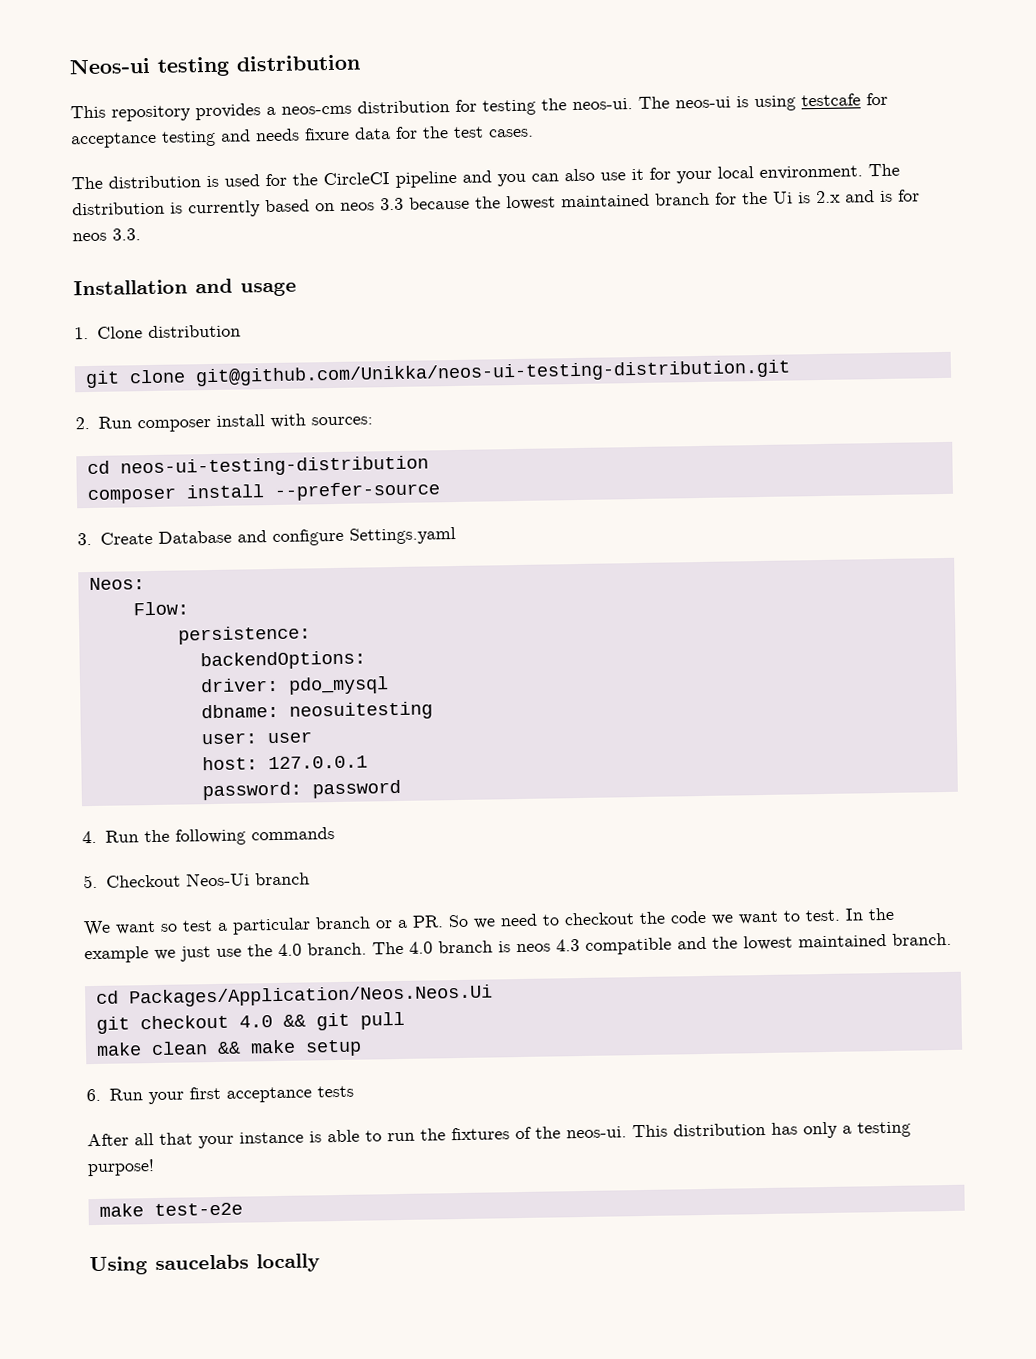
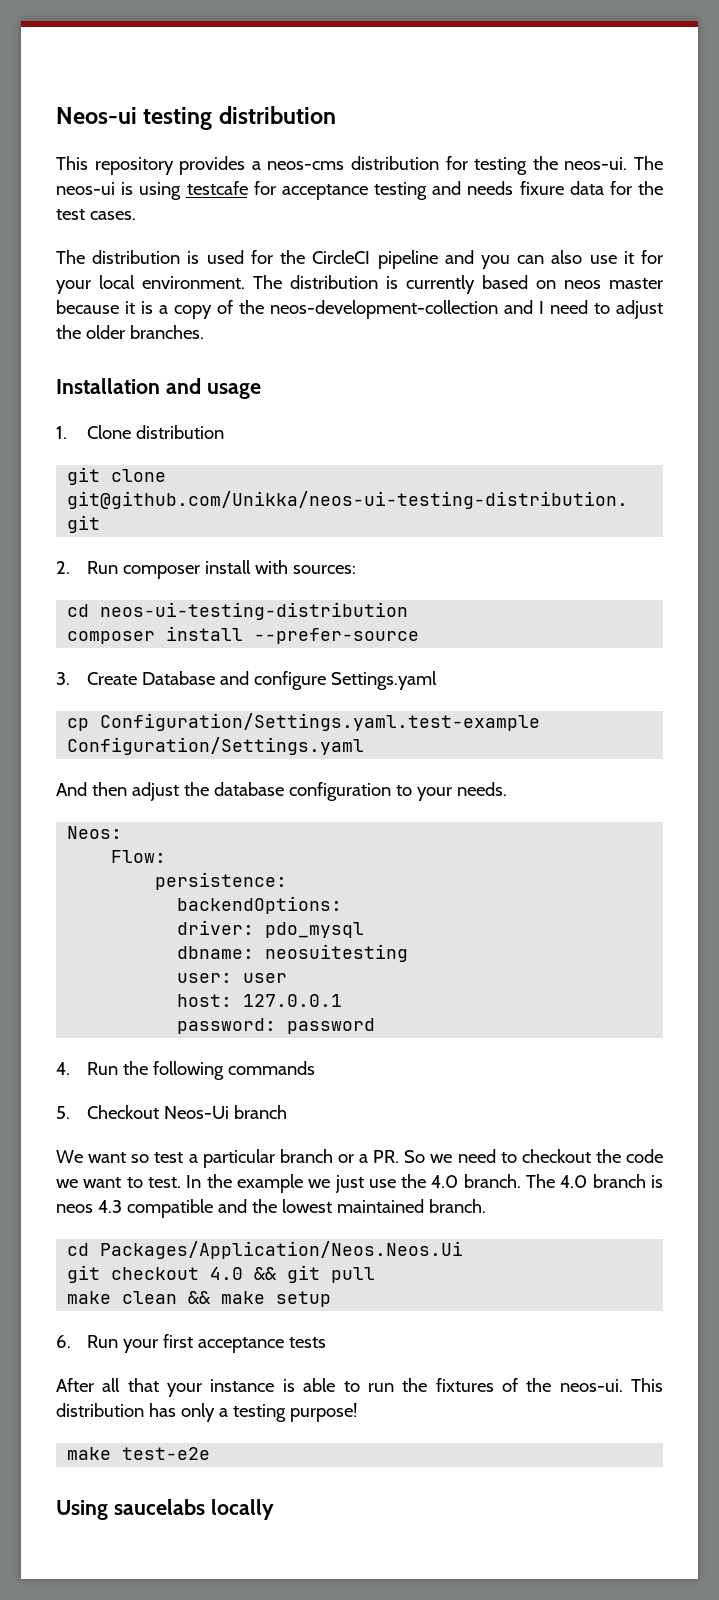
- The distribution is currently based on neos 3.3 because the lowest maintained branch for the Ui is 2.x and is for neos 3.3.
+ The distribution is currently based on neos master because it is a copy of the neos-development-collection and I need to adjust the older branches.
+ cp Configuration/Settings.yaml.test-example Configuration/Settings.yaml
+ And then adjust the database configuration to your needs.

